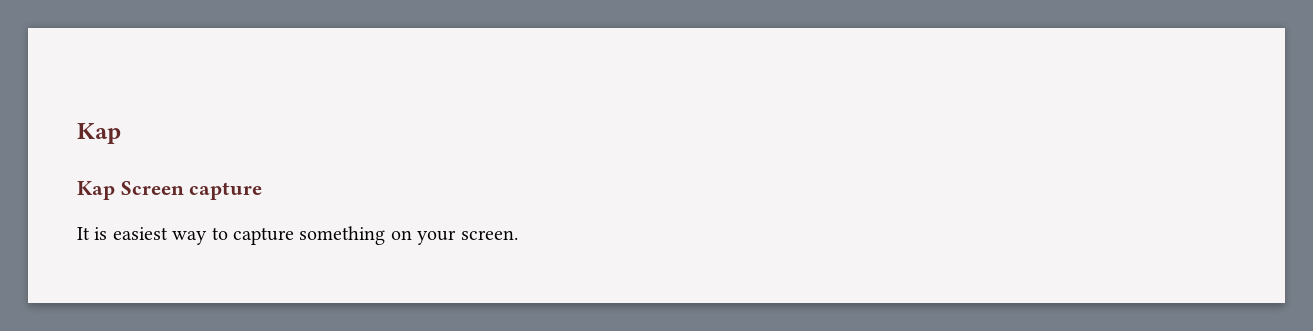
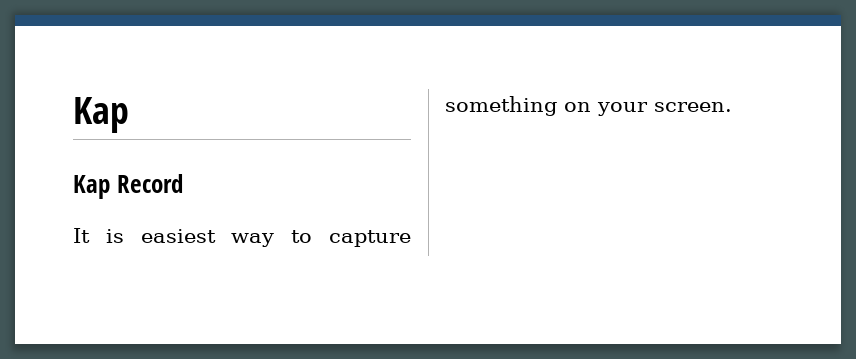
- Kap Screen capture
+ Kap Record

